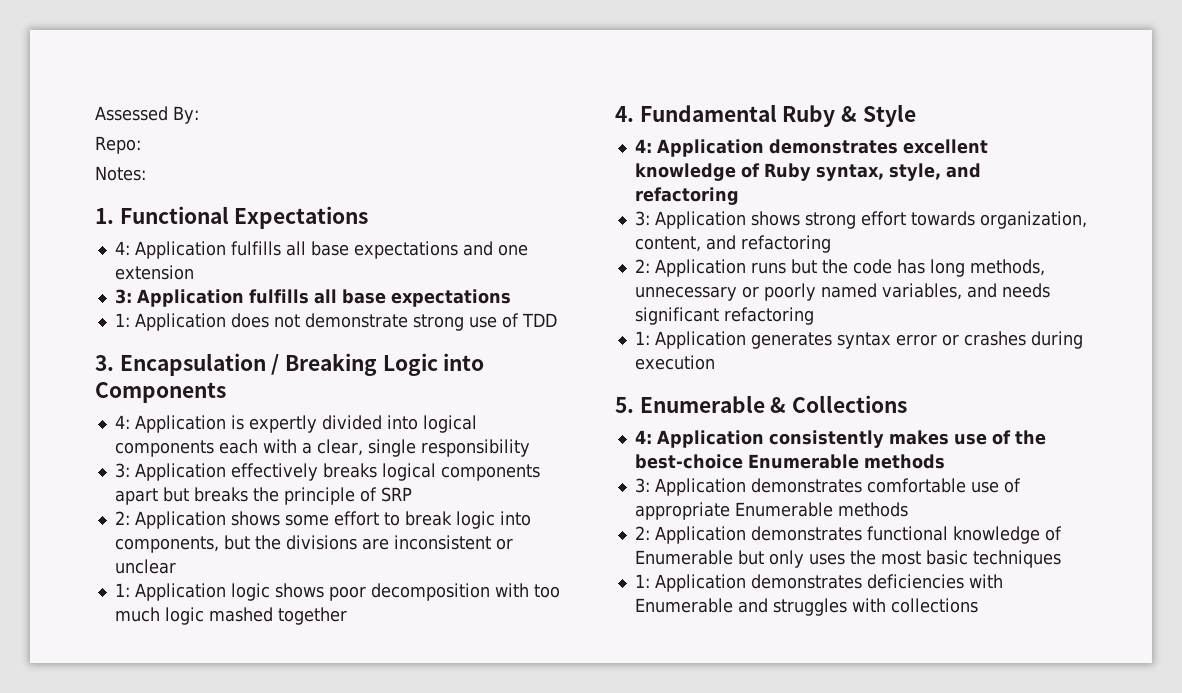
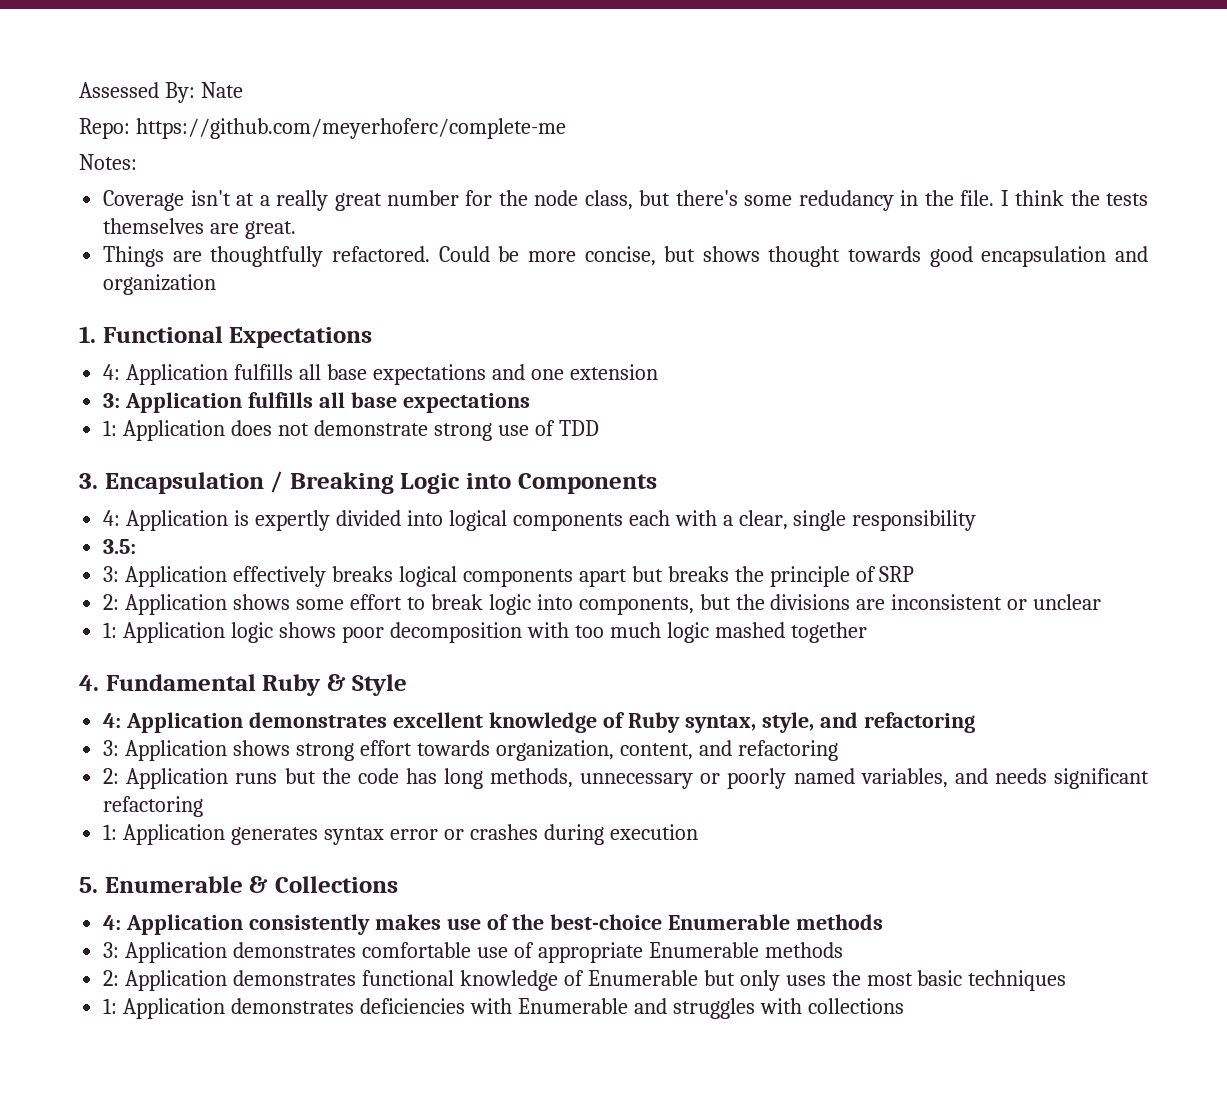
- Assessed By:
+ Assessed By: Nate
- Repo:
+ Repo: https://github.com/meyerhoferc/complete-me
+ Coverage isn't at a really great number for the node class, but there's some redudancy in the file. I think the tests themselves are great.
+ Things are thoughtfully refactored. Could be more concise, but shows thought towards good encapsulation and organization
+ 3.5:

